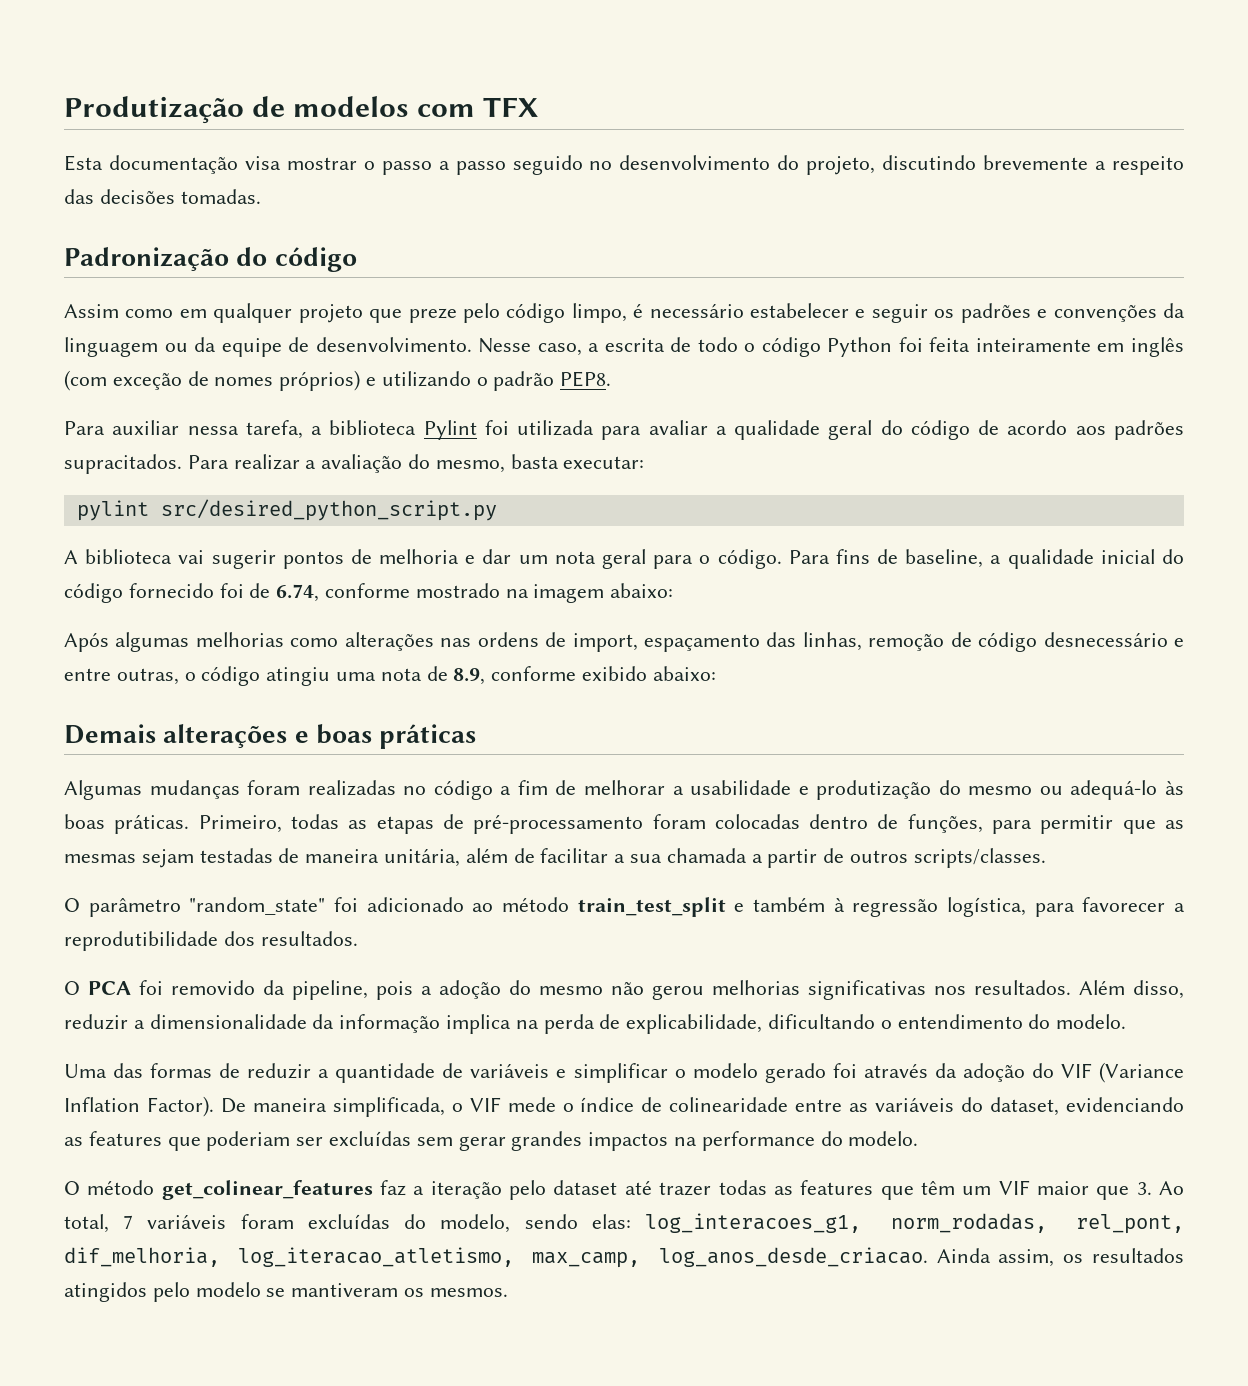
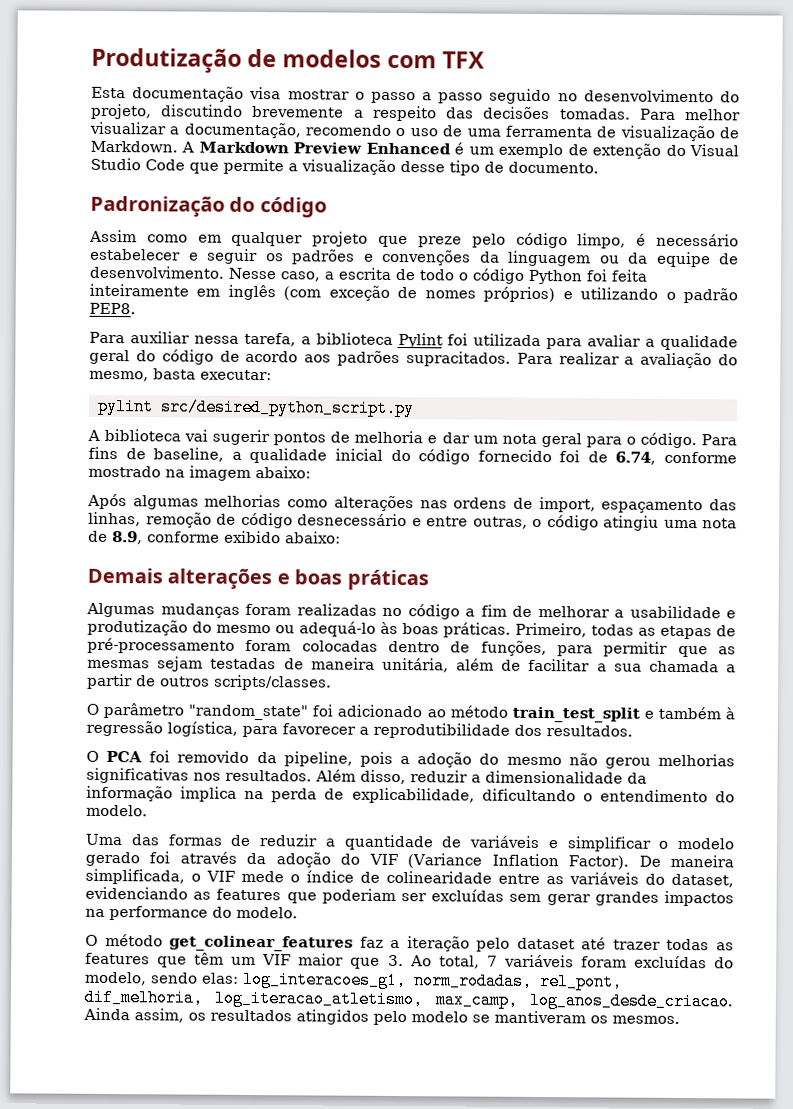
+ Para melhor visualizar a documentação, recomendo o uso de uma ferramenta de visualização de Markdown. A Markdown Preview Enhanced é um exemplo de extenção do Visual Studio Code que permite a visualização desse tipo de documento.

